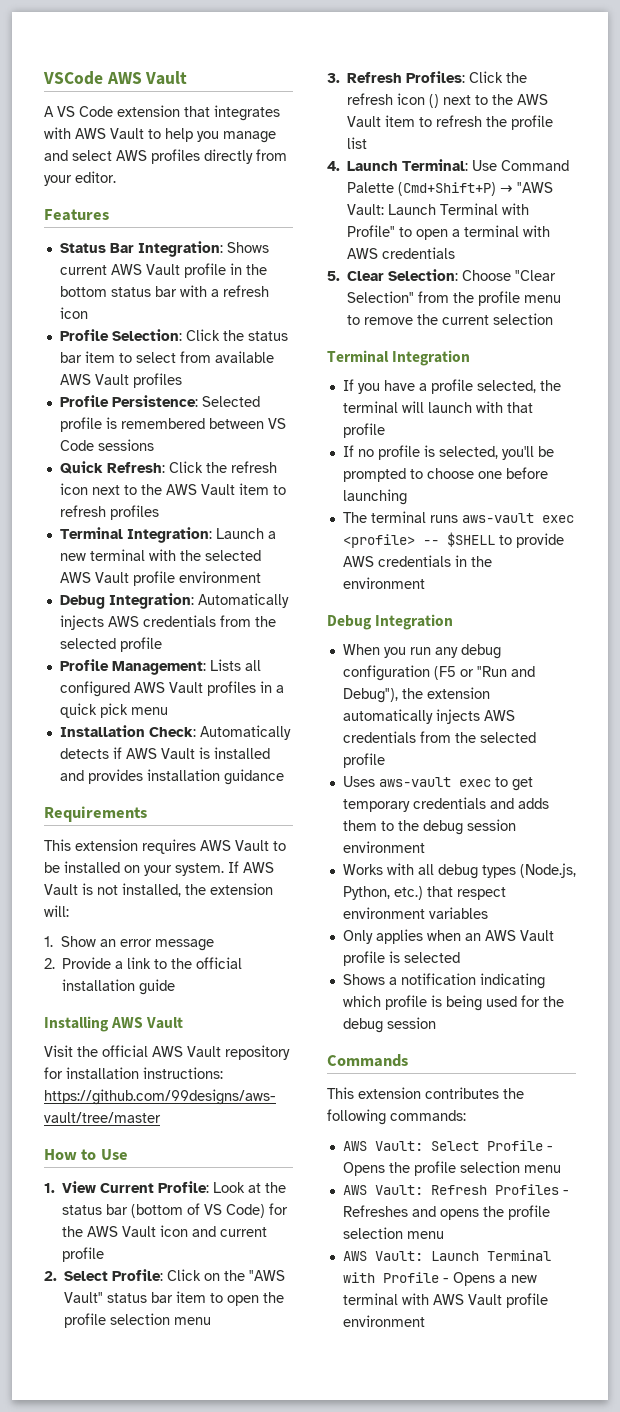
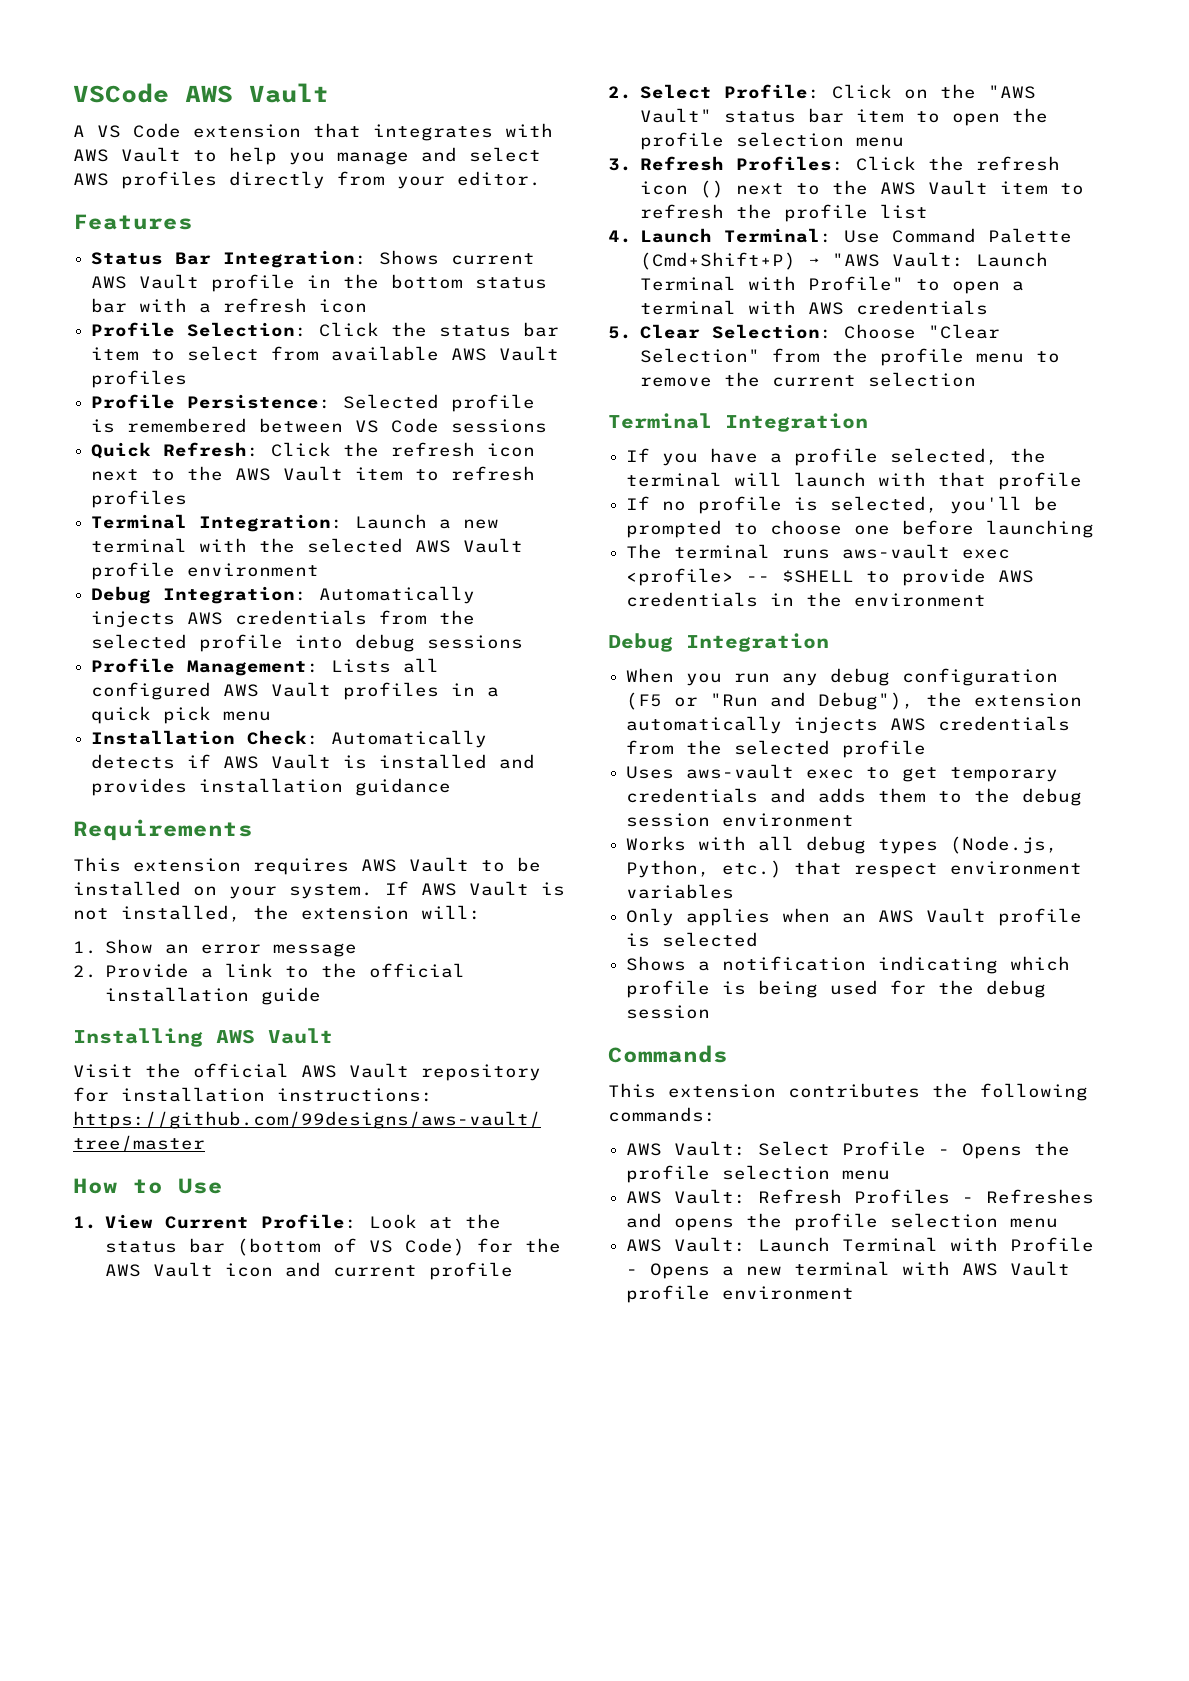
- Debug Integration: Automatically injects AWS credentials from the selected profile
+ Debug Integration: Automatically injects AWS credentials from the selected profile into debug sessions

